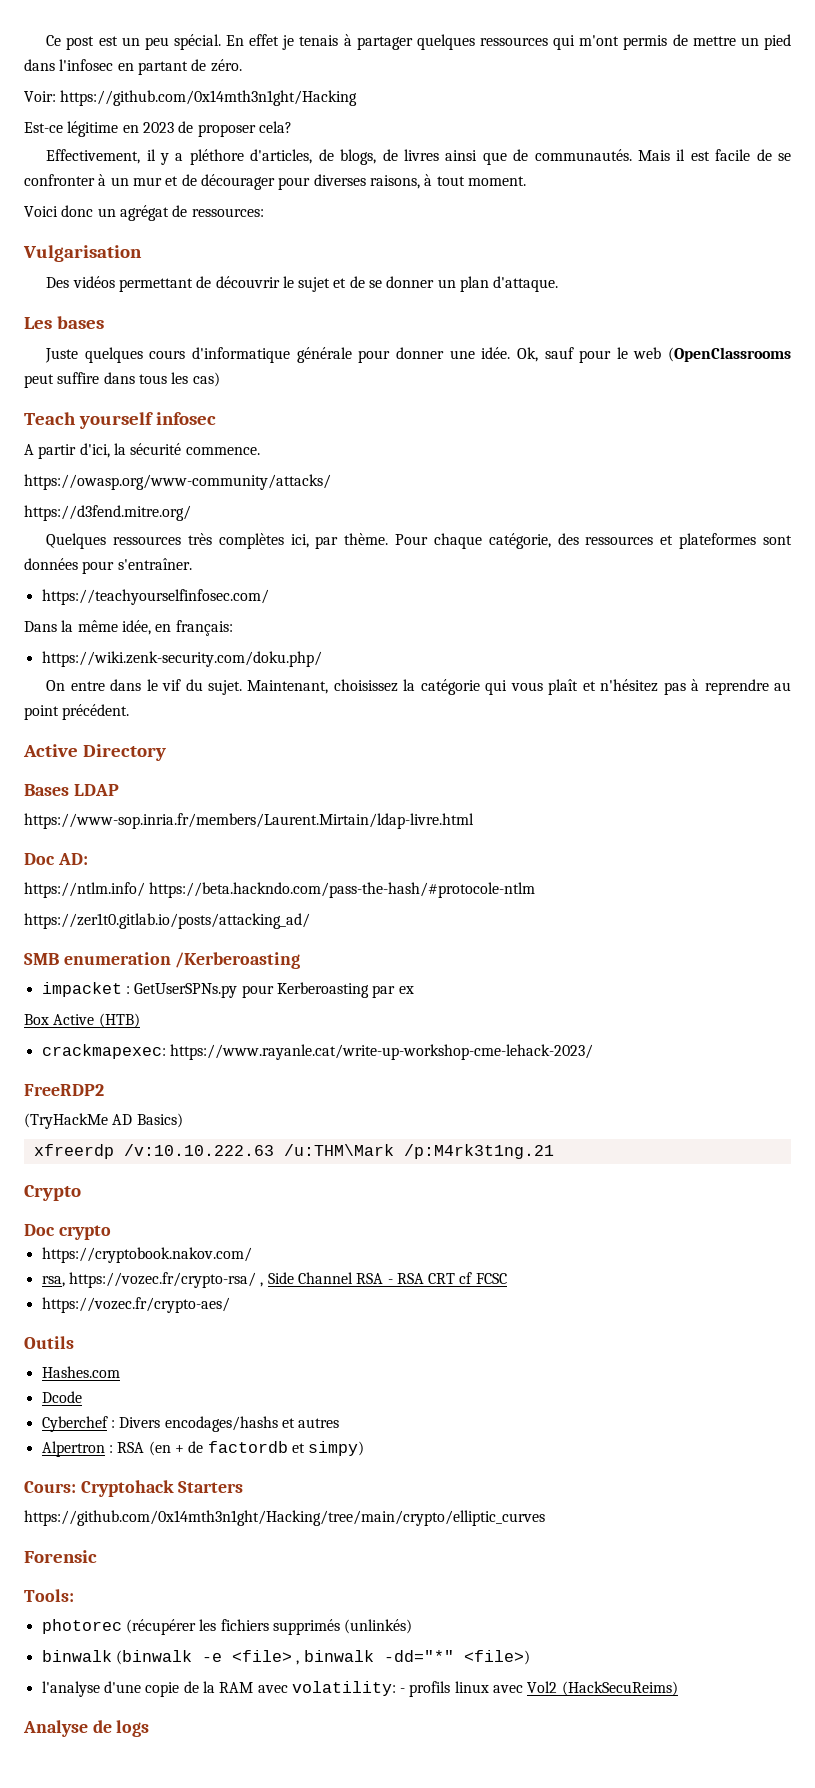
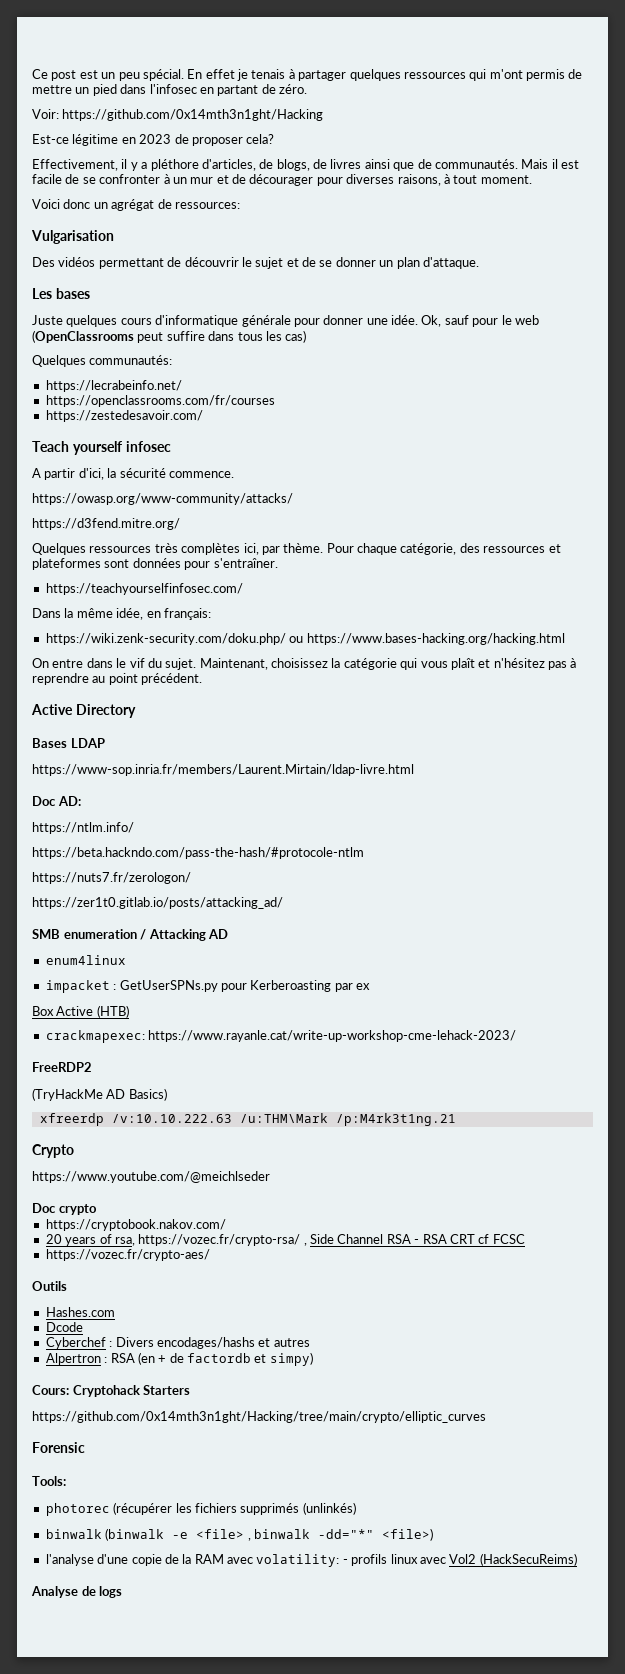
+ Quelques communautés:
+ https://lecrabeinfo.net/
+ https://openclassrooms.com/fr/courses
+ https://zestedesavoir.com/
- https://wiki.zenk-security.com/doku.php/
+ https://wiki.zenk-security.com/doku.php/ ou https://www.bases-hacking.org/hacking.html
- https://ntlm.info/ https://beta.hackndo.com/pass-the-hash/#protocole-ntlm
+ https://ntlm.info/
+ https://beta.hackndo.com/pass-the-hash/#protocole-ntlm
+ https://nuts7.fr/zerologon/
- SMB enumeration /Kerberoasting
+ SMB enumeration / Attacking AD
+ enum4linux
+ https://www.youtube.com/@meichlseder
- rsa, https://vozec.fr/crypto-rsa/ , Side Channel RSA - RSA CRT cf FCSC
+ 20 years of rsa, https://vozec.fr/crypto-rsa/ , Side Channel RSA - RSA CRT cf FCSC

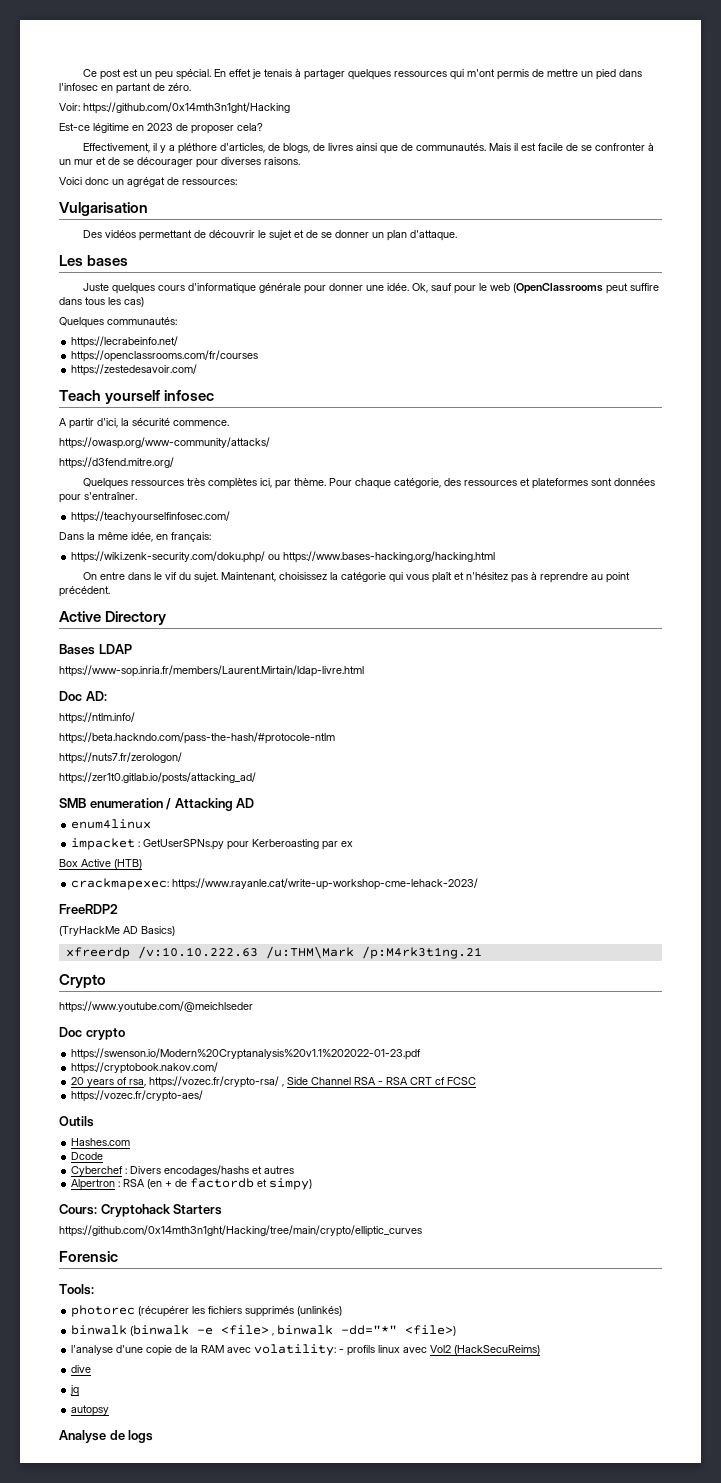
- Mais il est facile de se confronter à un mur et de décourager pour diverses raisons, à tout moment.
+ Mais il est facile de se confronter à un mur et de se décourager pour diverses raisons.
+ https://swenson.io/Modern%20Cryptanalysis%20v1.1%202022-01-23.pdf
+ dive
+ jq
+ autopsy

